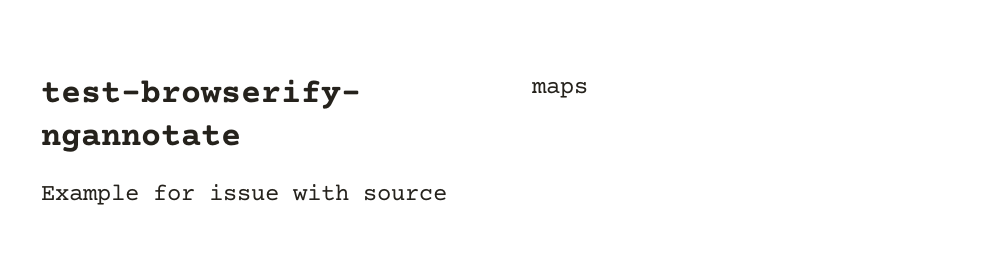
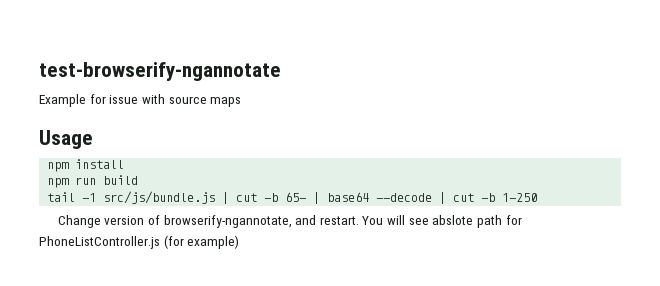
+ Usage
+ npm install
+ npm run build
+ tail -1 src/js/bundle.js | cut -b 65- | base64 --decode | cut -b 1-250
+ Change version of browserify-ngannotate, and restart. You will see abslote path for PhoneListController.js (for example)

